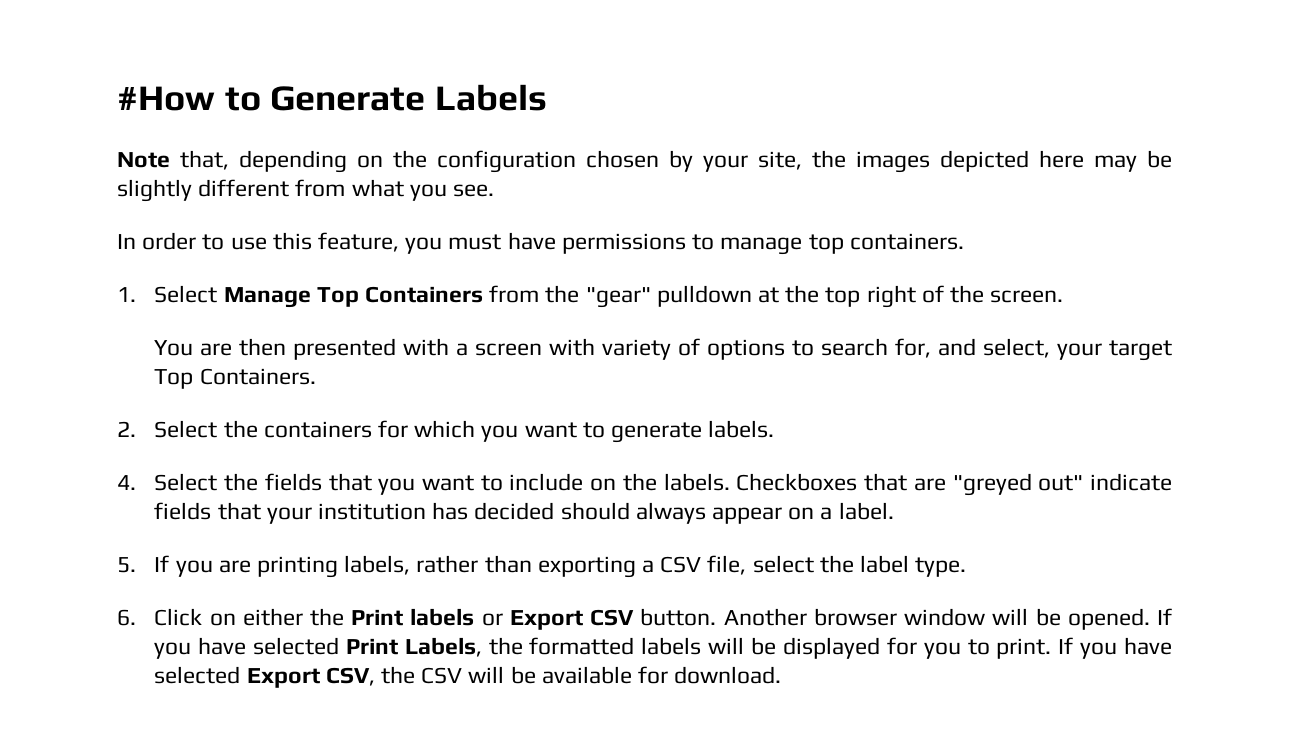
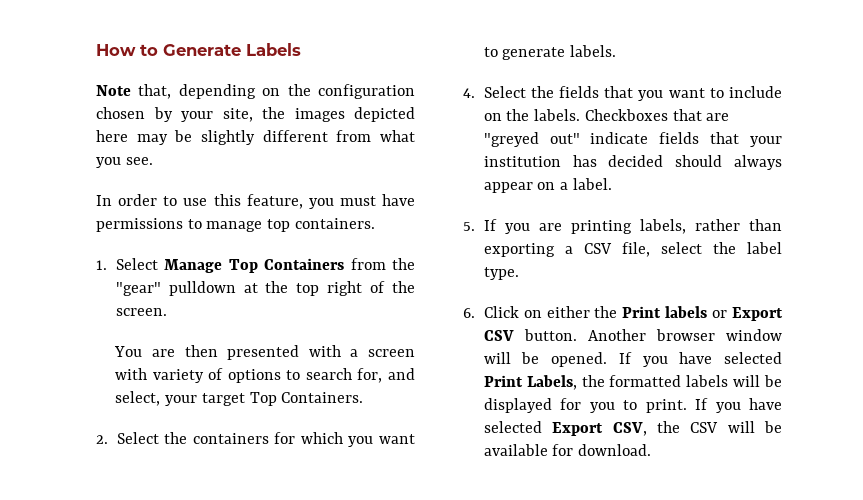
- #How to Generate Labels
+ How to Generate Labels

